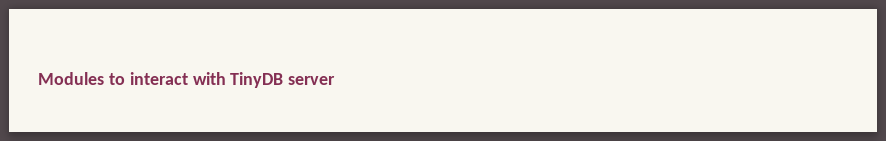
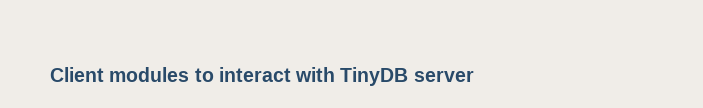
- Modules to interact with TinyDB server
+ Client modules to interact with TinyDB server

